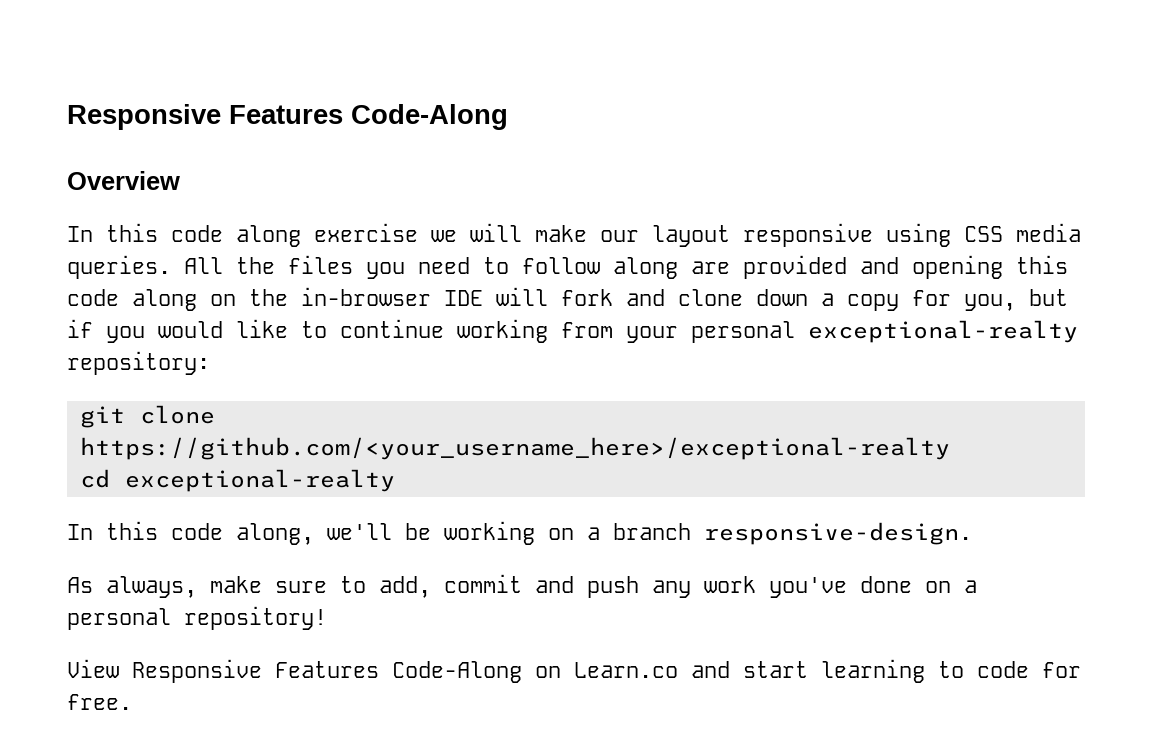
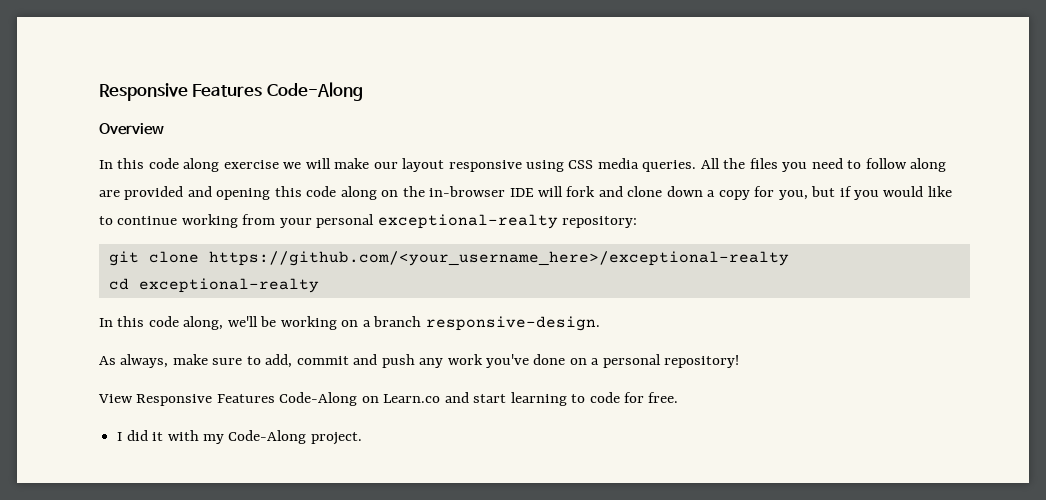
+ I did it with my Code-Along project.

